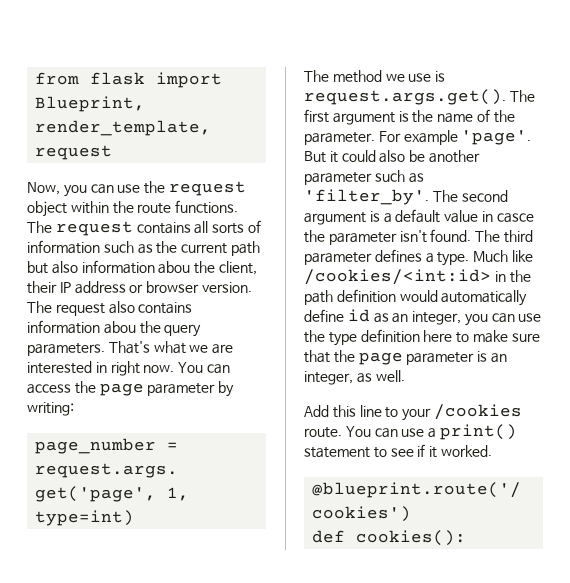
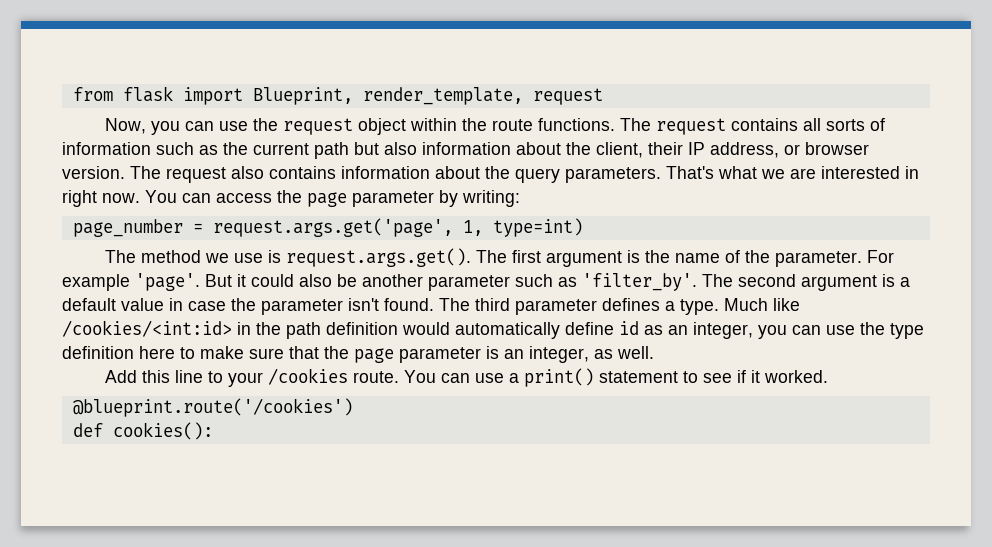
- The request contains all sorts of information such as the current path but also information abou the client, their IP address or browser version.
+ The request contains all sorts of information such as the current path but also information about the client, their IP address, or browser version.
- The request also contains information abou the query parameters.
+ The request also contains information about the query parameters.
- The second argument is a default value in casce the parameter isn't found.
+ The second argument is a default value in case the parameter isn't found.

